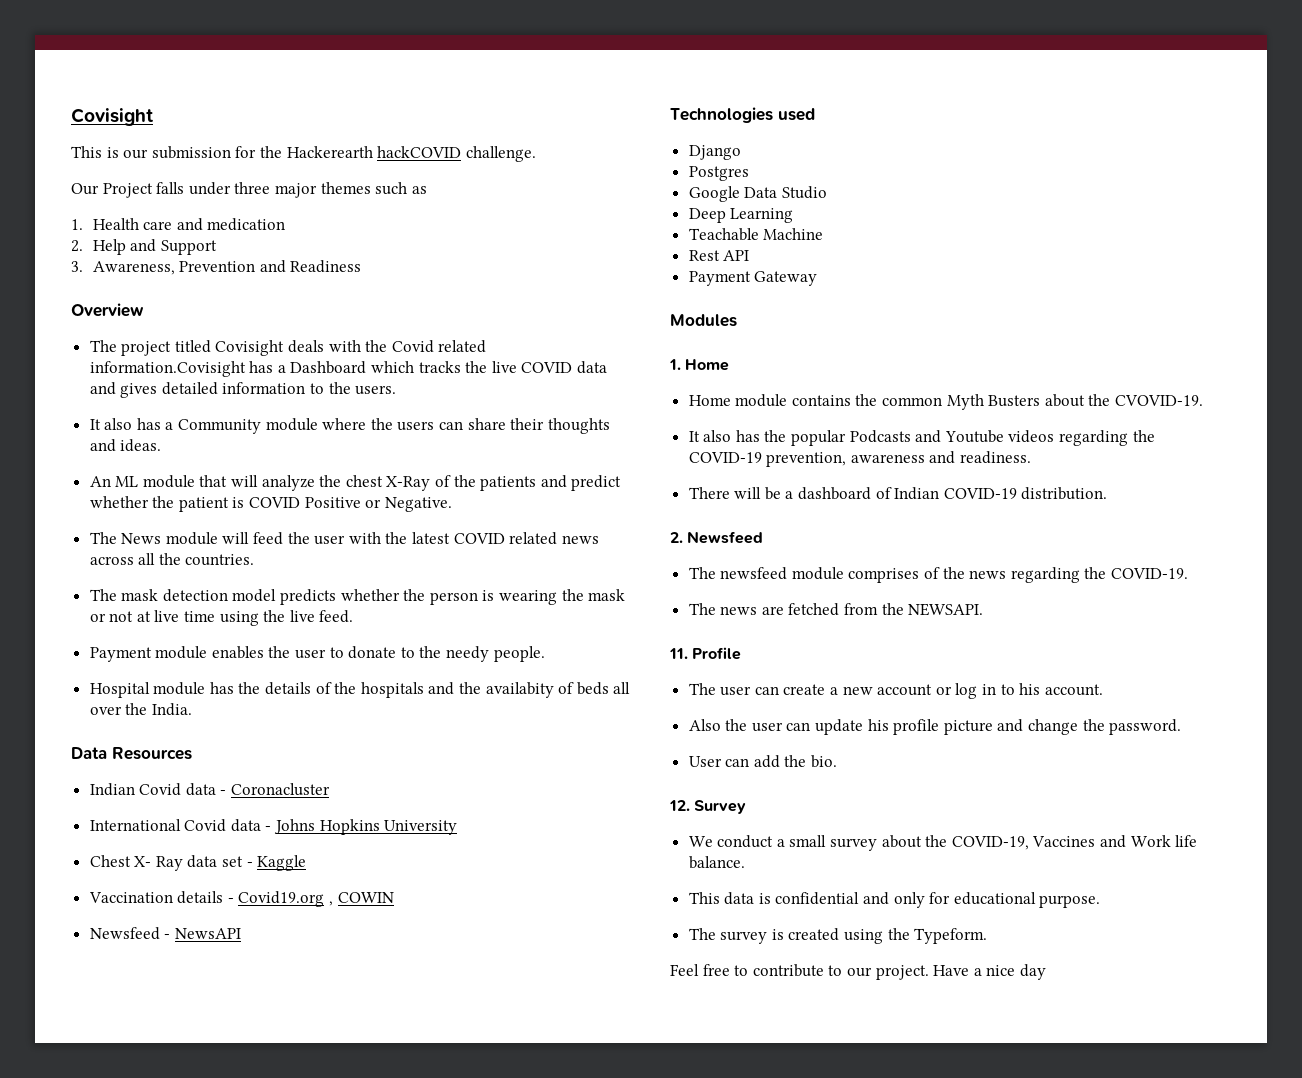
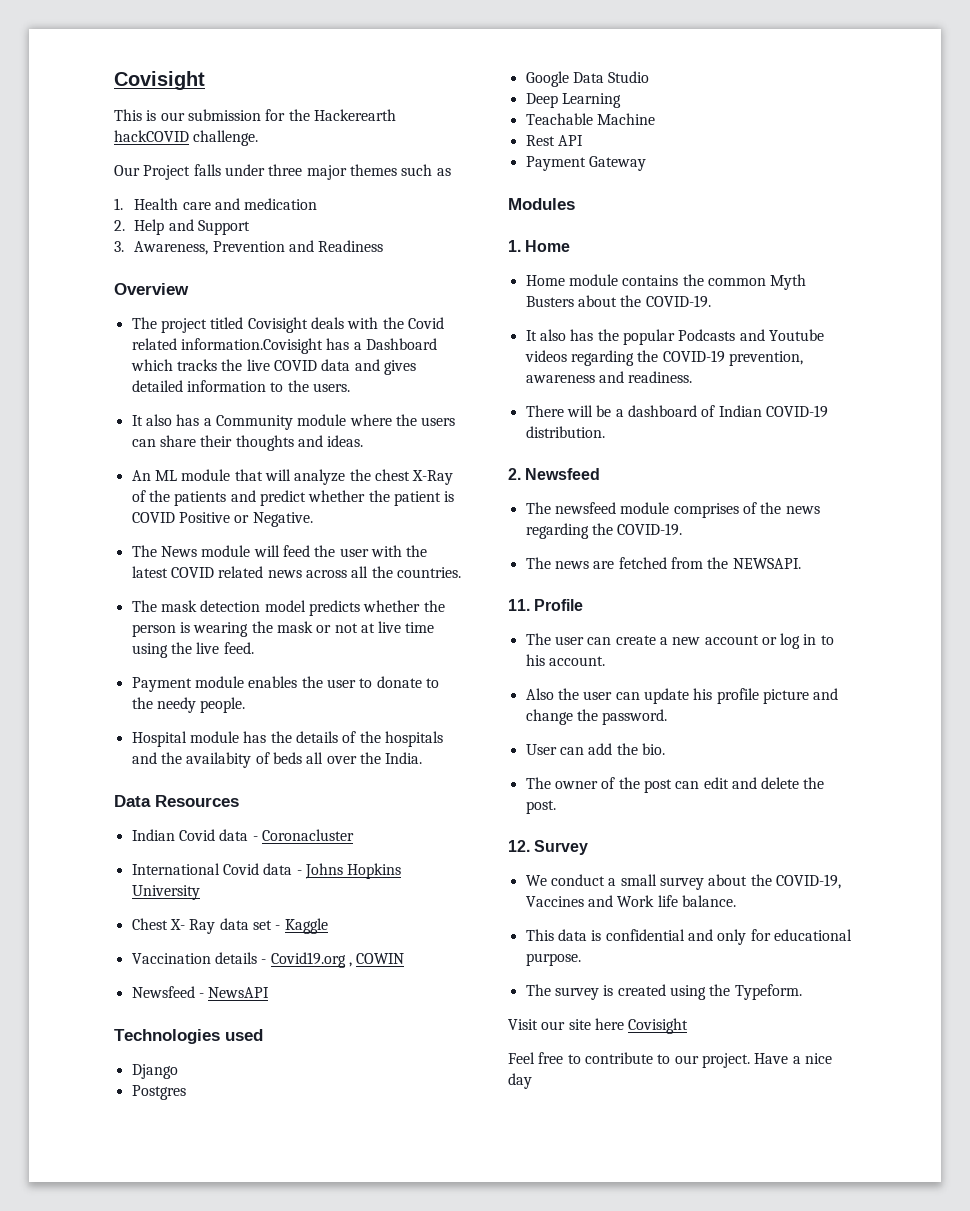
- Home module contains the common Myth Busters about the CVOVID-19.
+ Home module contains the common Myth Busters about the COVID-19.
+ The owner of the post can edit and delete the post.
+ Visit our site here Covisight

